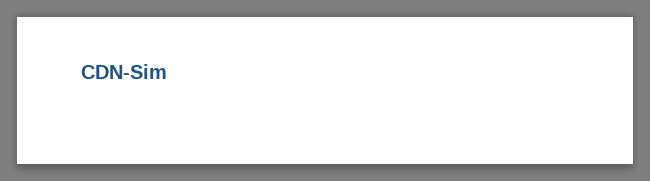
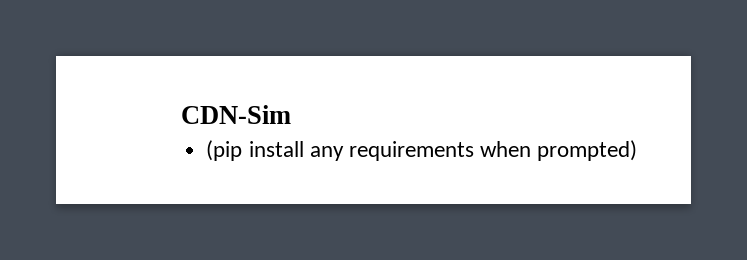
+ (pip install any requirements when prompted)

